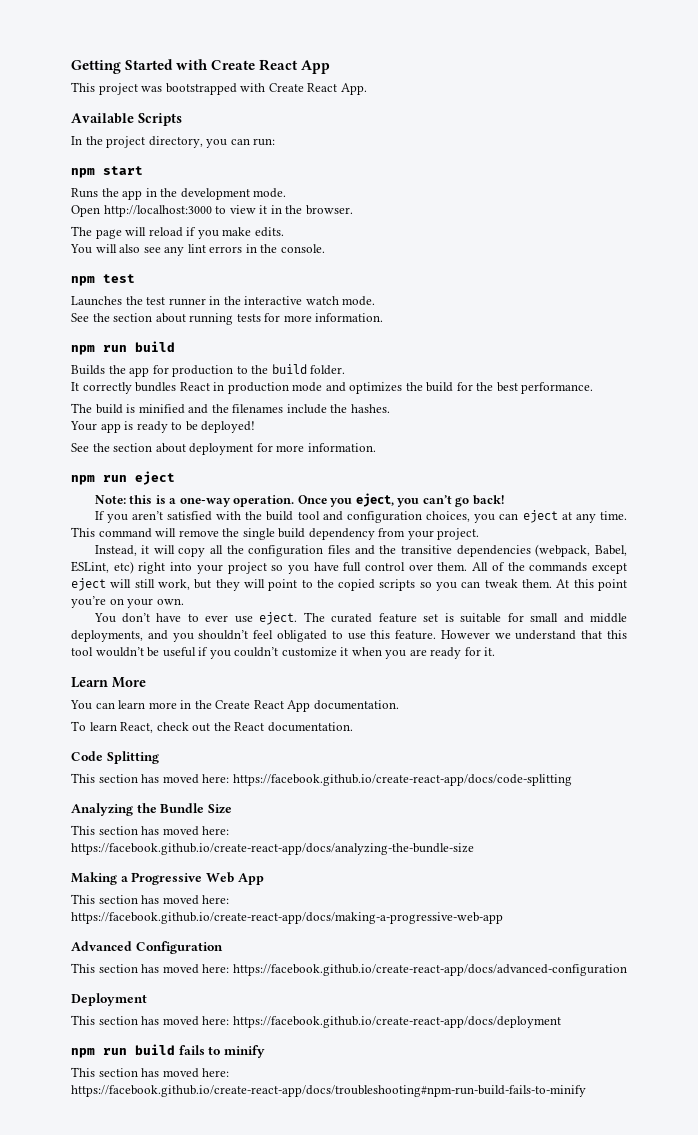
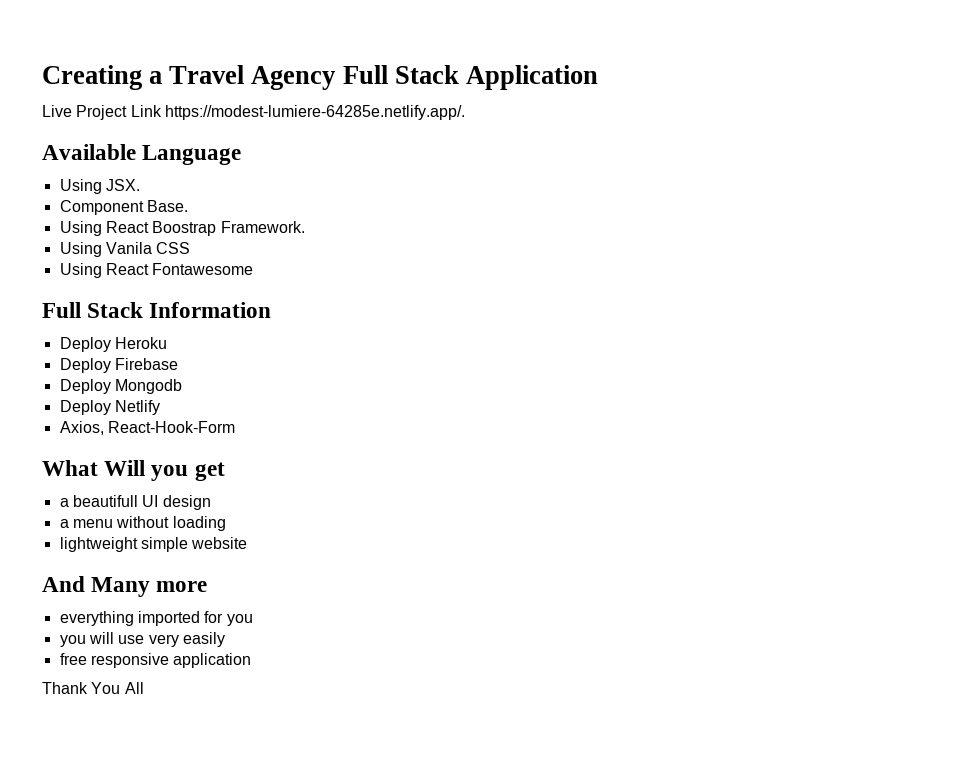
- Getting Started with Create React App
- This project was bootstrapped with Create React App.
- Available Scripts
- In the project directory, you can run:
- npm start
- Runs the app in the development mode.
- Open http://localhost:3000 to view it in the browser.
- The page will reload if you make edits.
- You will also see any lint errors in the console.
- npm test
- Launches the test runner in the interactive watch mode.
- See the section about running tests for more information.
- npm run build
- Builds the app for production to the build folder.
- It correctly bundles React in production mode and optimizes the build for the best performance.
- The build is minified and the filenames include the hashes.
- Your app is ready to be deployed!
- See the section about deployment for more information.
- npm run eject
- Note: this is a one-way operation. Once you eject, you can’t go back!
- If you aren’t satisfied with the build tool and configuration choices, you can eject at any time. This command will remove the single build dependency from your project.
- Instead, it will copy all the configuration files and the transitive dependencies (webpack, Babel, ESLint, etc) right into your project so you have full control over them. All of the commands except eject will still work, but they will point to the copied scripts so you can tweak them. At this point you’re on your own.
- You don’t have to ever use eject. The curated feature set is suitable for small and middle deployments, and you shouldn’t feel obligated to use this feature. However we understand that this tool wouldn’t be useful if you couldn’t customize it when you are ready for it.
- Learn More
- You can learn more in the Create React App documentation.
- To learn React, check out the React documentation.
- Code Splitting
- This section has moved here: https://facebook.github.io/create-react-app/docs/code-splitting
- Analyzing the Bundle Size
- This section has moved here: https://facebook.github.io/create-react-app/docs/analyzing-the-bundle-size
- Making a Progressive Web App
- This section has moved here: https://facebook.github.io/create-react-app/docs/making-a-progressive-web-app
- Advanced Configuration
- This section has moved here: https://facebook.github.io/create-react-app/docs/advanced-configuration
- Deployment
- This section has moved here: https://facebook.github.io/create-react-app/docs/deployment
- npm run build fails to minify
- This section has moved here: https://facebook.github.io/create-react-app/docs/troubleshooting#npm-run-build-fails-to-minify
+ Creating a Travel Agency Full Stack Application
+ Live Project Link https://modest-lumiere-64285e.netlify.app/.
+ Available Language
+ Using JSX.
+ Component Base.
+ Using React Boostrap Framework.
+ Using Vanila CSS
+ Using React Fontawesome
+ Full Stack Information
+ Deploy Heroku
+ Deploy Firebase
+ Deploy Mongodb
+ Deploy Netlify
+ Axios, React-Hook-Form
+ What Will you get
+ a beautifull UI design
+ a menu without loading
+ lightweight simple website
+ And Many more
+ everything imported for you
+ you will use very easily
+ free responsive application
+ Thank You All

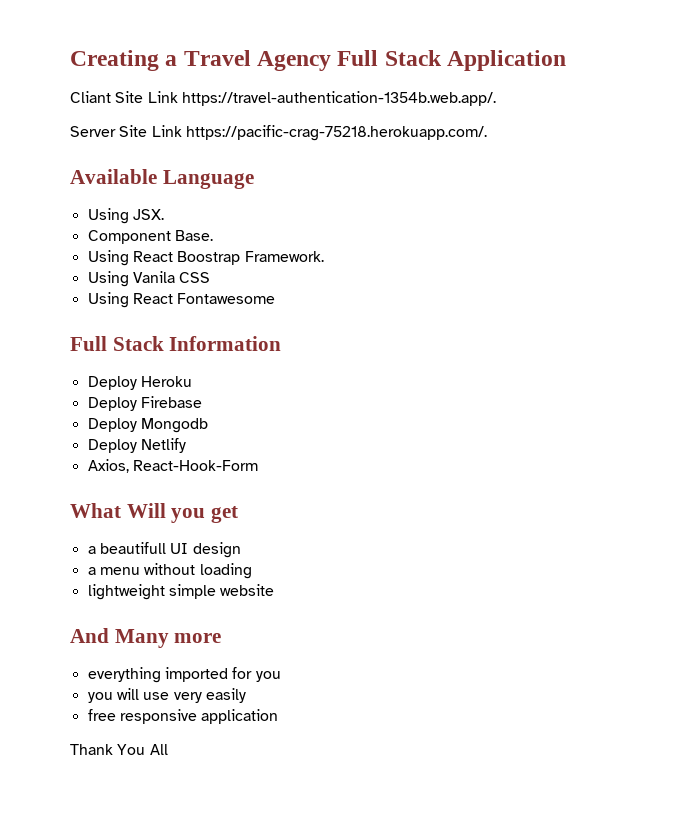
- Live Project Link https://modest-lumiere-64285e.netlify.app/.
+ Cliant Site Link https://travel-authentication-1354b.web.app/.
+ Server Site Link https://pacific-crag-75218.herokuapp.com/.

